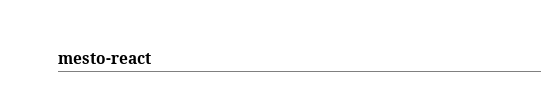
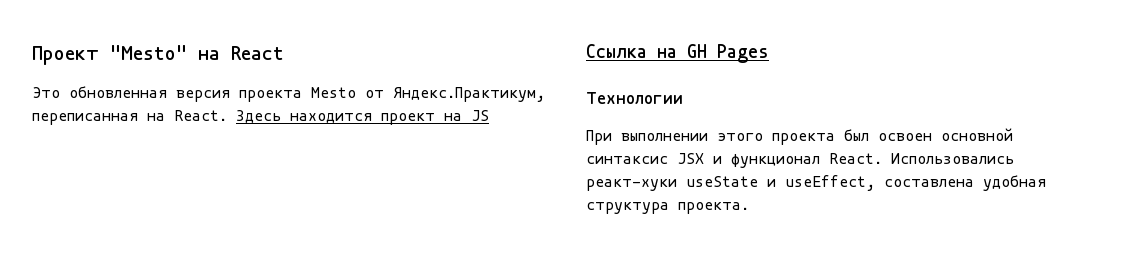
- mesto-react
+ Проект "Mesto" на React
+ Это обновленная версия проекта Mesto от Яндекс.Практикум, переписанная на React. Здесь находится проект на JS
+ Ссылка на GH Pages
+ Технологии
+ При выполнении этого проекта был освоен основной синтаксис JSX и функционал React. Использовались реакт-хуки useState и useEffect, составлена удобная структура проекта.

